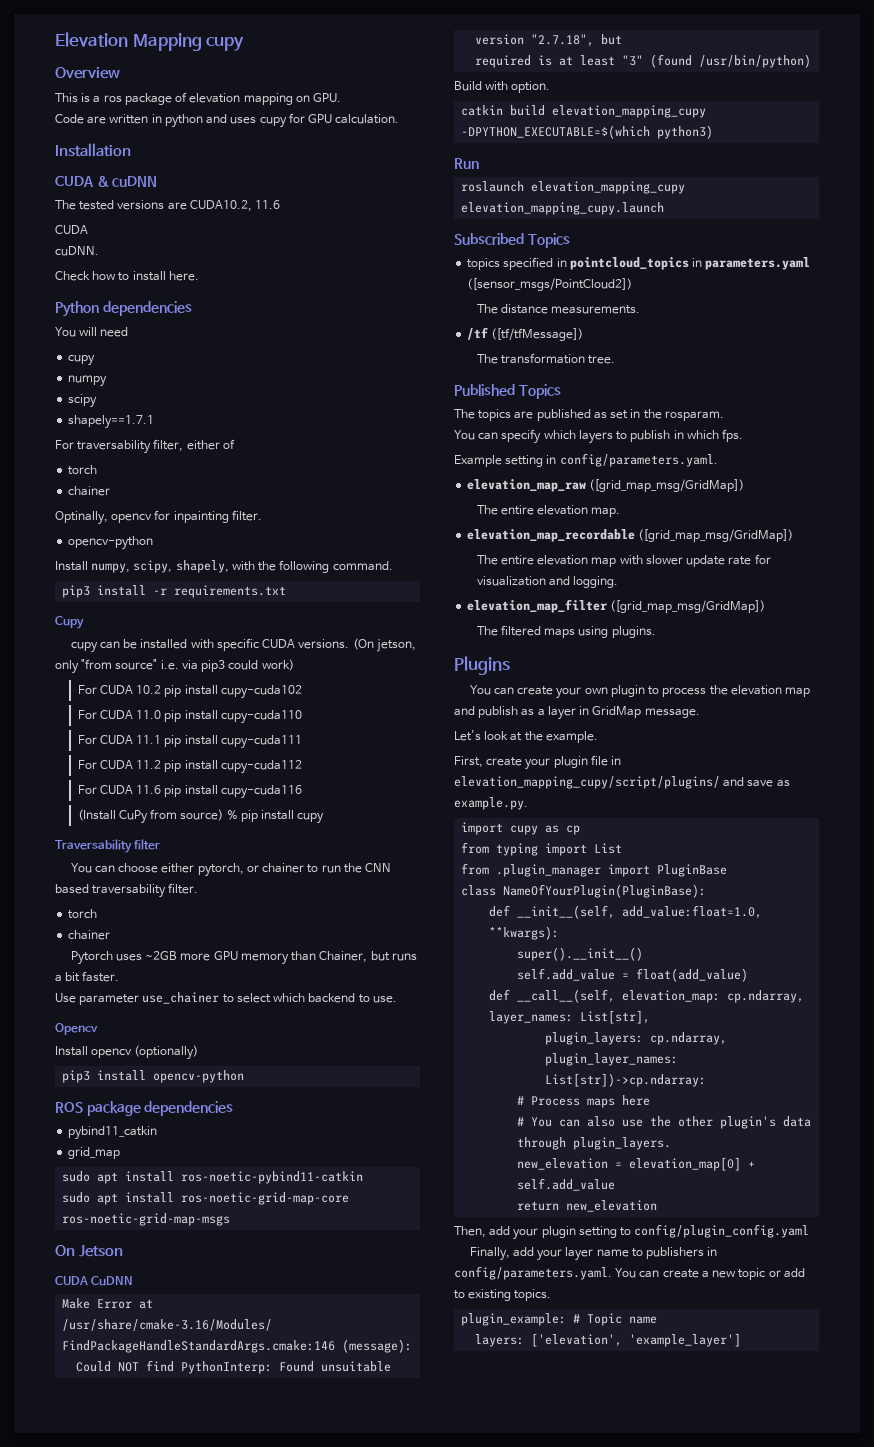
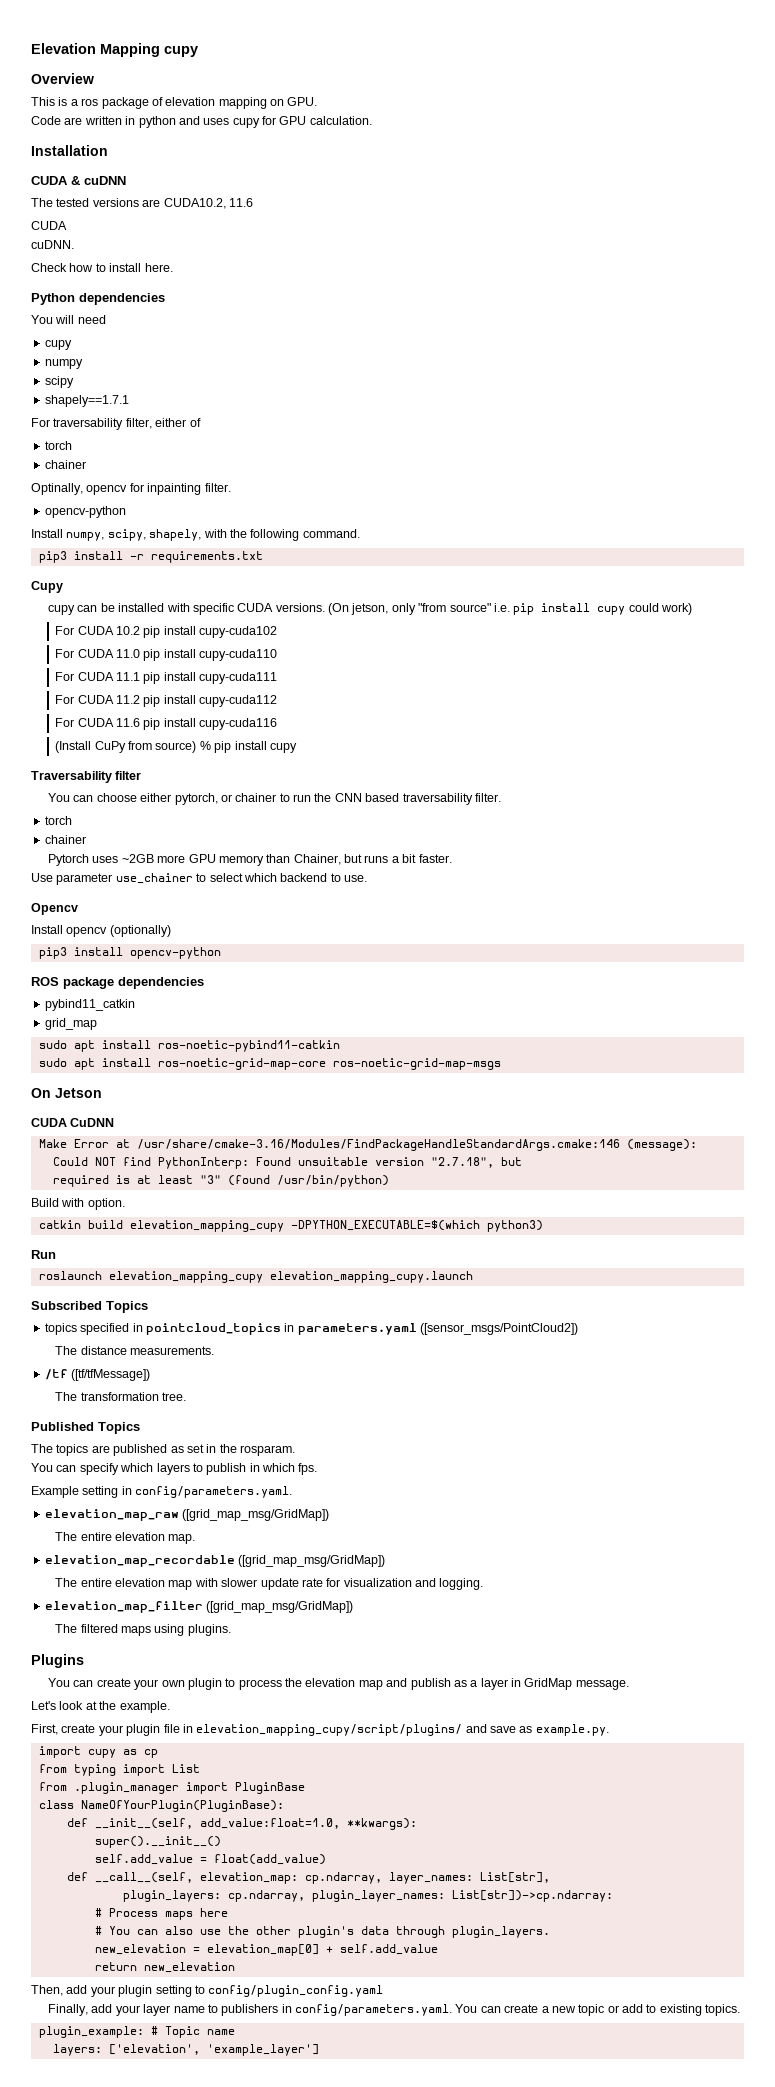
- (On jetson, only "from source" i.e. via pip3 could work)
+ (On jetson, only "from source" i.e. pip install cupy could work)

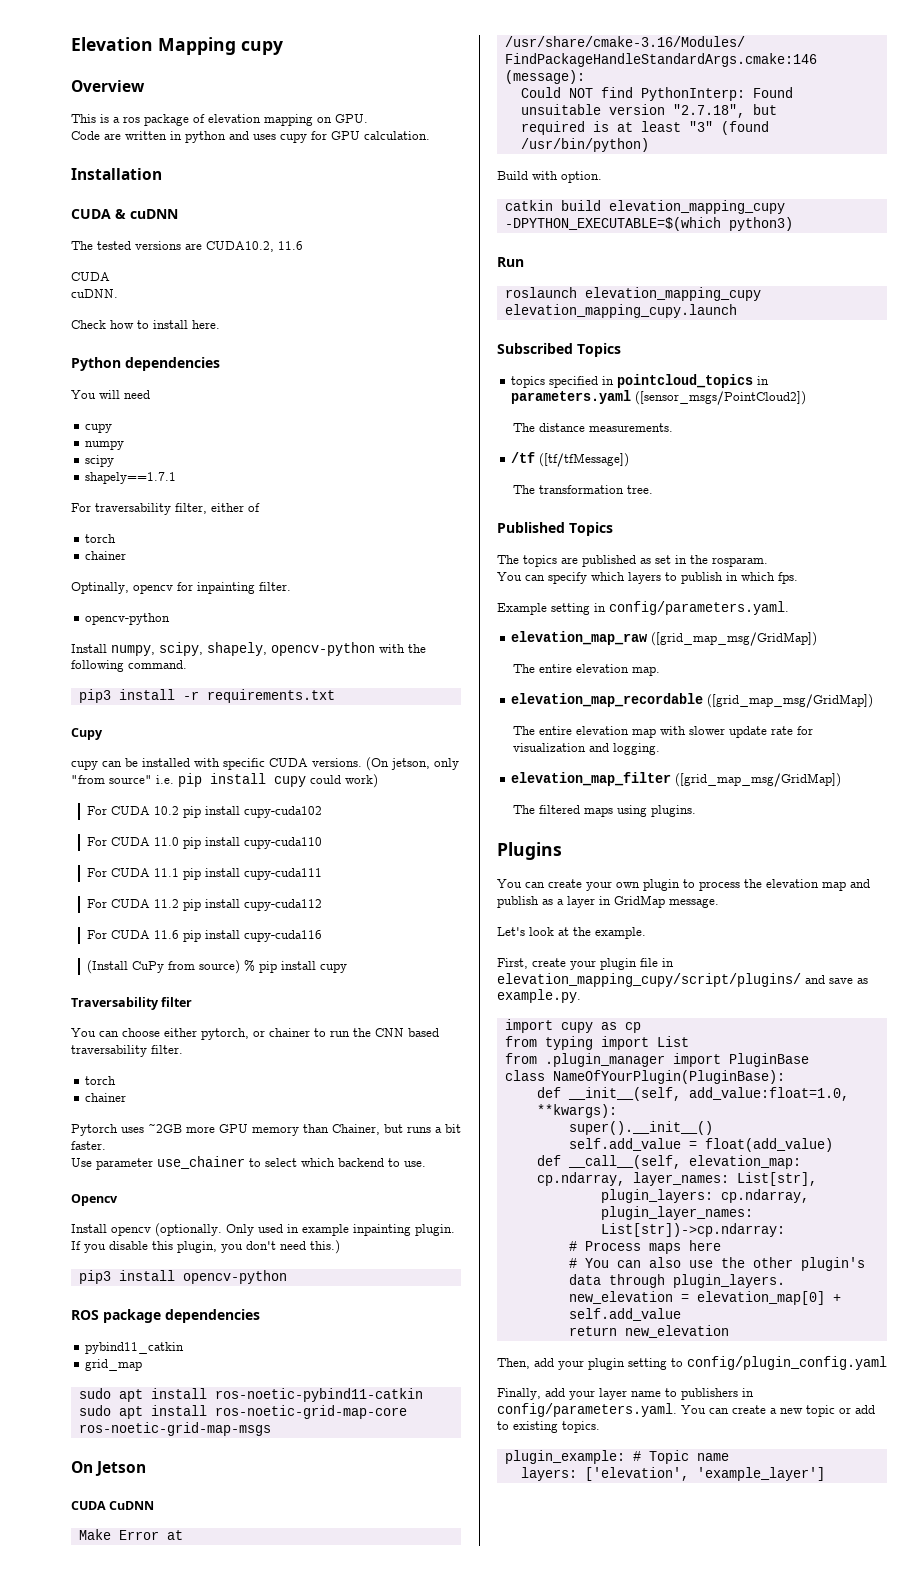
- Install numpy, scipy, shapely, with the following command.
+ Install numpy, scipy, shapely, opencv-python with the following command.
- Install opencv (optionally)
+ Install opencv (optionally. Only used in example inpainting plugin. If you disable this plugin, you don't need this.)

